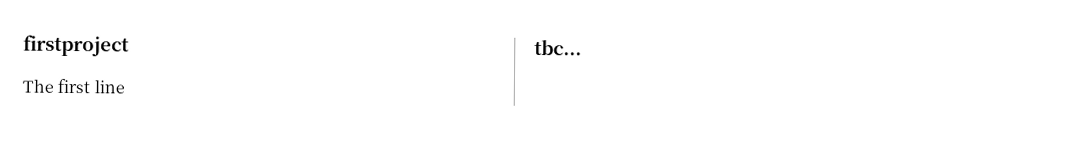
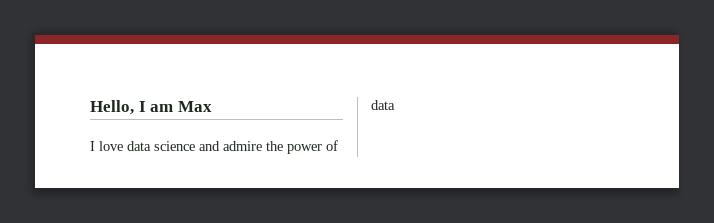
- firstproject
- The first line
- tbc...
+ Hello, I am Max
+ I love data science and admire the power of data

